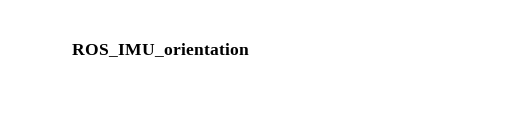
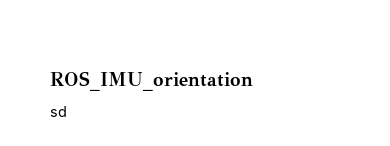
+ sd

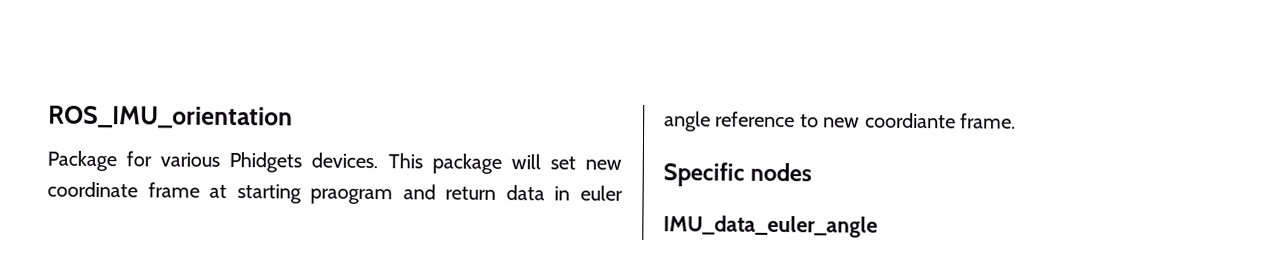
- sd
+ Package for various Phidgets devices. This package will set new coordinate frame at starting praogram and return data in euler angle reference to new coordiante frame.
+ Specific nodes
+ IMU_data_euler_angle

